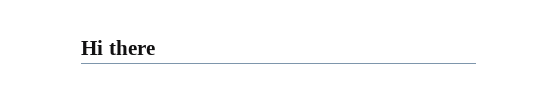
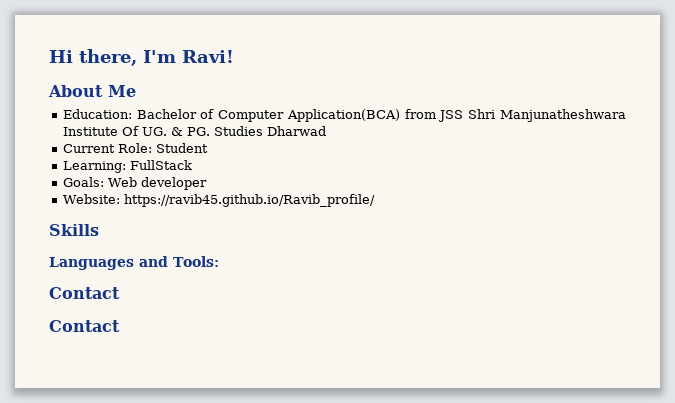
- Hi there
+ Hi there, I'm Ravi!
+ About Me
+ Education: Bachelor of Computer Application(BCA) from JSS Shri Manjunatheshwara Institute Of UG. & PG. Studies Dharwad
+ Current Role: Student
+ Learning: FullStack
+ Goals: Web developer
+ Website: https://ravib45.github.io/Ravib_profile/
+ Skills
+ Languages and Tools:
+ Contact
+ Contact

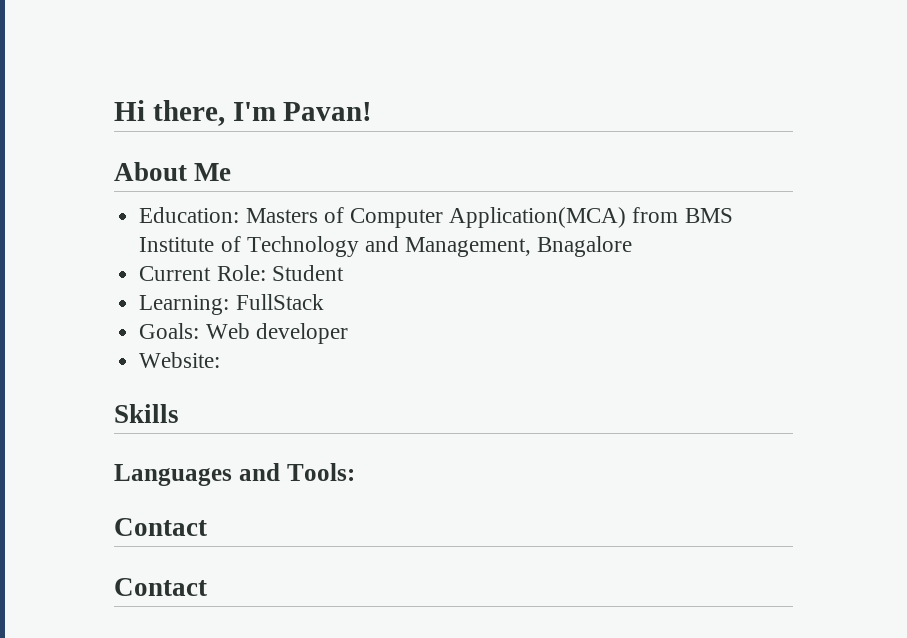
- Hi there, I'm Ravi!
+ Hi there, I'm Pavan!
- Education: Bachelor of Computer Application(BCA) from JSS Shri Manjunatheshwara Institute Of UG. & PG. Studies Dharwad
+ Education: Masters of Computer Application(MCA) from BMS Institute of Technology and Management, Bnagalore
- Website: https://ravib45.github.io/Ravib_profile/
+ Website:

